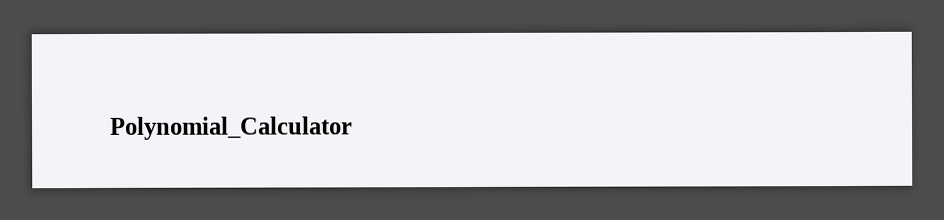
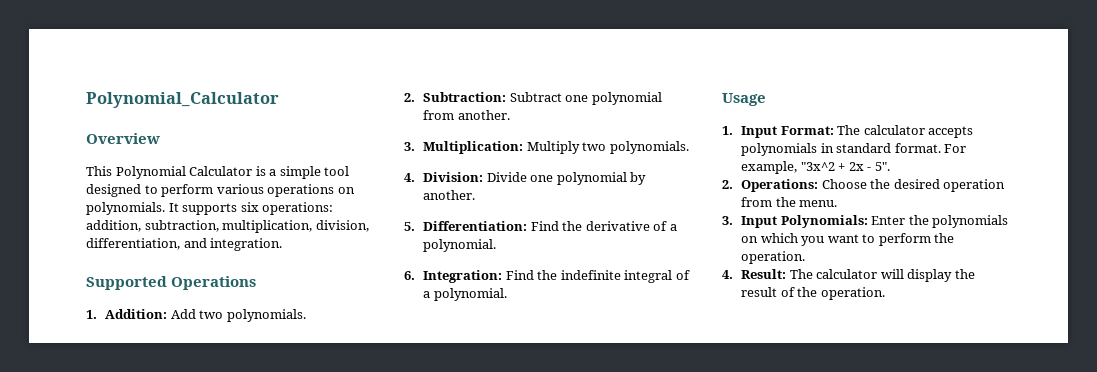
+ Overview
+ This Polynomial Calculator is a simple tool designed to perform various operations on polynomials. It supports six operations: addition, subtraction, multiplication, division, differentiation, and integration.
+ Supported Operations
+ 1. Addition: Add two polynomials.
+ 2. Subtraction: Subtract one polynomial from another.
+ 3. Multiplication: Multiply two polynomials.
+ 4. Division: Divide one polynomial by another.
+ 5. Differentiation: Find the derivative of a polynomial.
+ 6. Integration: Find the indefinite integral of a polynomial.
+ Usage
+ 1. Input Format: The calculator accepts polynomials in standard format. For example, "3x^2 + 2x - 5".
+ 2. Operations: Choose the desired operation from the menu.
+ 3. Input Polynomials: Enter the polynomials on which you want to perform the operation.
+ 4. Result: The calculator will display the result of the operation.

